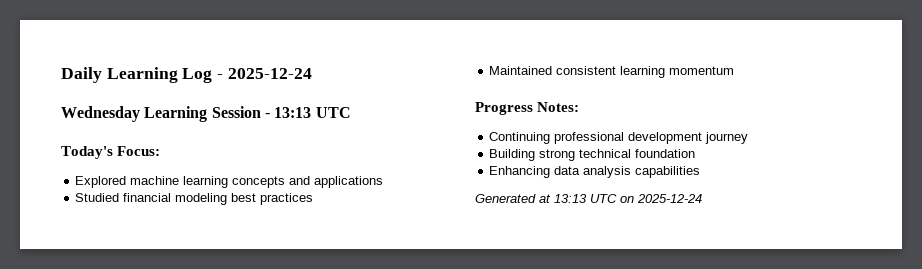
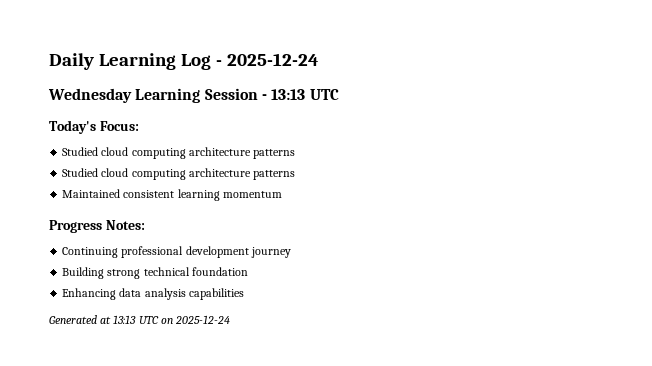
  Today's Focus:
- Explored machine learning concepts and applications
- Studied financial modeling best practices
+ Studied cloud computing architecture patterns
+ Studied cloud computing architecture patterns

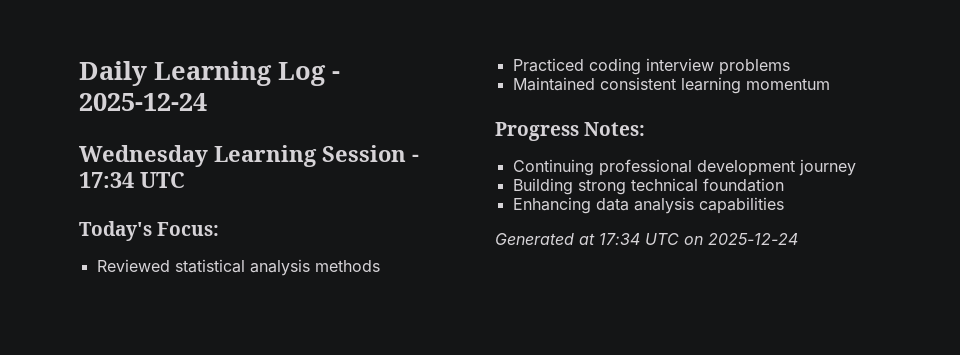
- Wednesday Learning Session - 13:13 UTC
+ Wednesday Learning Session - 17:34 UTC
  Today's Focus:
- Studied cloud computing architecture patterns
- Studied cloud computing architecture patterns
+ Reviewed statistical analysis methods
+ Practiced coding interview problems
- Generated at 13:13 UTC on 2025-12-24
+ Generated at 17:34 UTC on 2025-12-24

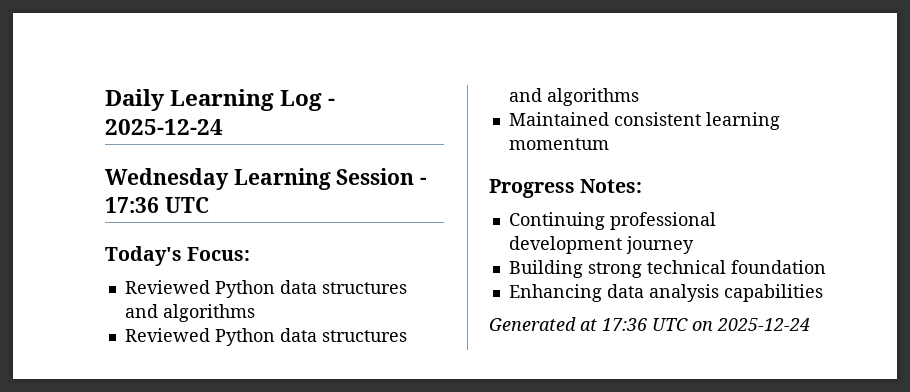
- Wednesday Learning Session - 17:34 UTC
+ Wednesday Learning Session - 17:36 UTC
  Today's Focus:
- Reviewed statistical analysis methods
- Practiced coding interview problems
+ Reviewed Python data structures and algorithms
+ Reviewed Python data structures and algorithms
- Generated at 17:34 UTC on 2025-12-24
+ Generated at 17:36 UTC on 2025-12-24

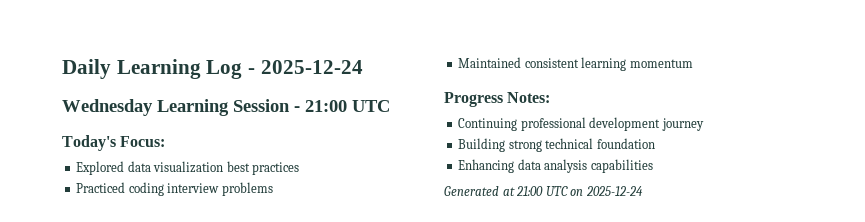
- Wednesday Learning Session - 17:36 UTC
+ Wednesday Learning Session - 21:00 UTC
  Today's Focus:
- Reviewed Python data structures and algorithms
- Reviewed Python data structures and algorithms
+ Explored data visualization best practices
+ Practiced coding interview problems
- Generated at 17:36 UTC on 2025-12-24
+ Generated at 21:00 UTC on 2025-12-24

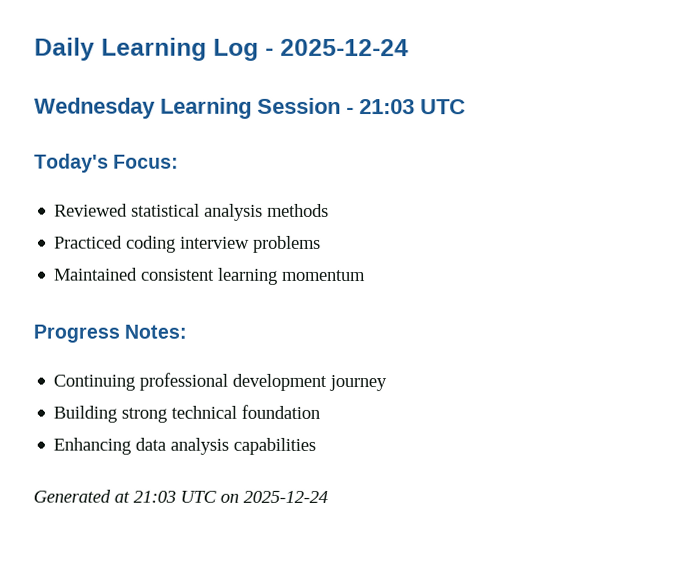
- Wednesday Learning Session - 21:00 UTC
+ Wednesday Learning Session - 21:03 UTC
- Explored data visualization best practices
+ Reviewed statistical analysis methods
- Generated at 21:00 UTC on 2025-12-24
+ Generated at 21:03 UTC on 2025-12-24

